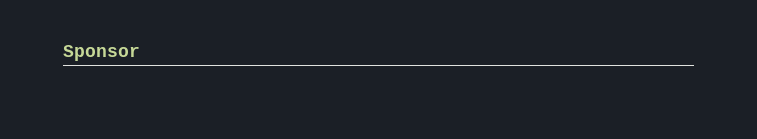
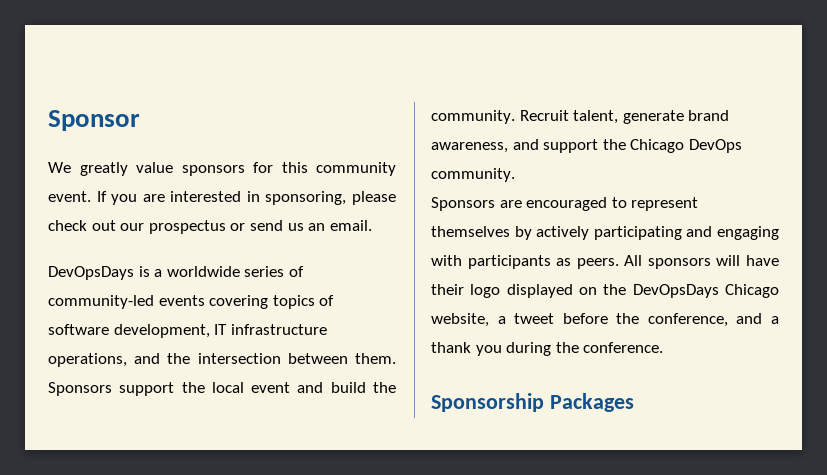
+ We greatly value sponsors for this community event. If you are interested in sponsoring, please check out our prospectus or send us an email.
+ DevOpsDays is a worldwide series of community-led events covering topics of software development, IT infrastructure operations, and the intersection between them. Sponsors support the local event and build the community. Recruit talent, generate brand awareness, and support the Chicago DevOps community.
+ Sponsors are encouraged to represent themselves by actively participating and engaging with participants as peers. All sponsors will have their logo displayed on the DevOpsDays Chicago website, a tweet before the conference, and a thank you during the conference.
+ Sponsorship Packages

